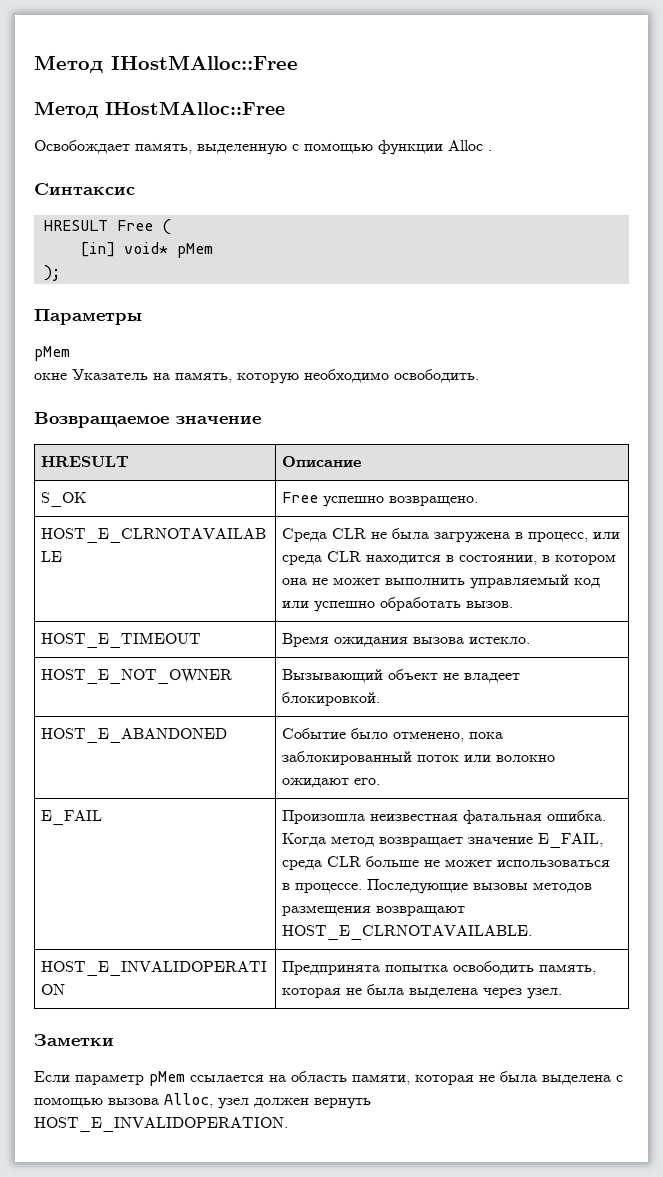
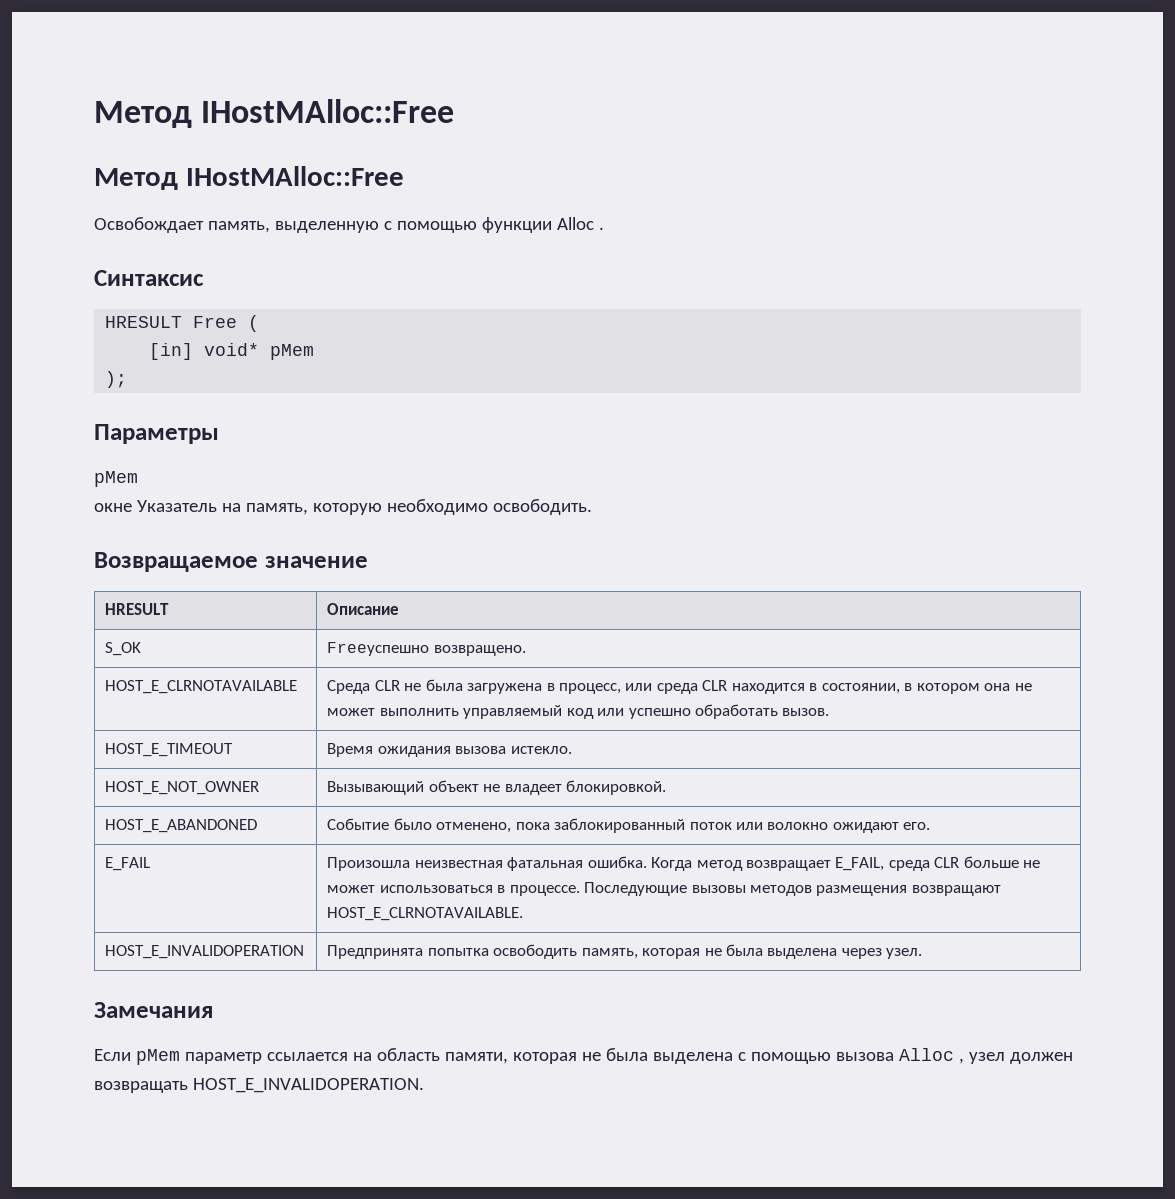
- S_OK | Free успешно возвращено.
+ S_OK | Freeуспешно возвращено.
- E_FAIL | Произошла неизвестная фатальная ошибка. Когда метод возвращает значение E_FAIL, среда CLR больше не может использоваться в процессе. Последующие вызовы методов размещения возвращают HOST_E_CLRNOTAVAILABLE.
+ E_FAIL | Произошла неизвестная фатальная ошибка. Когда метод возвращает E_FAIL, среда CLR больше не может использоваться в процессе. Последующие вызовы методов размещения возвращают HOST_E_CLRNOTAVAILABLE.
- Заметки
+ Замечания
- Если параметр pMem ссылается на область памяти, которая не была выделена с помощью вызова Alloc, узел должен вернуть HOST_E_INVALIDOPERATION.
+ Если pMem параметр ссылается на область памяти, которая не была выделена с помощью вызова Alloc , узел должен возвращать HOST_E_INVALIDOPERATION.

